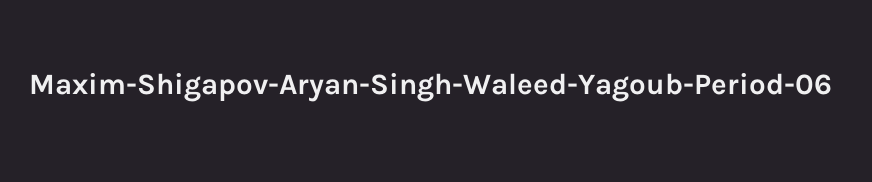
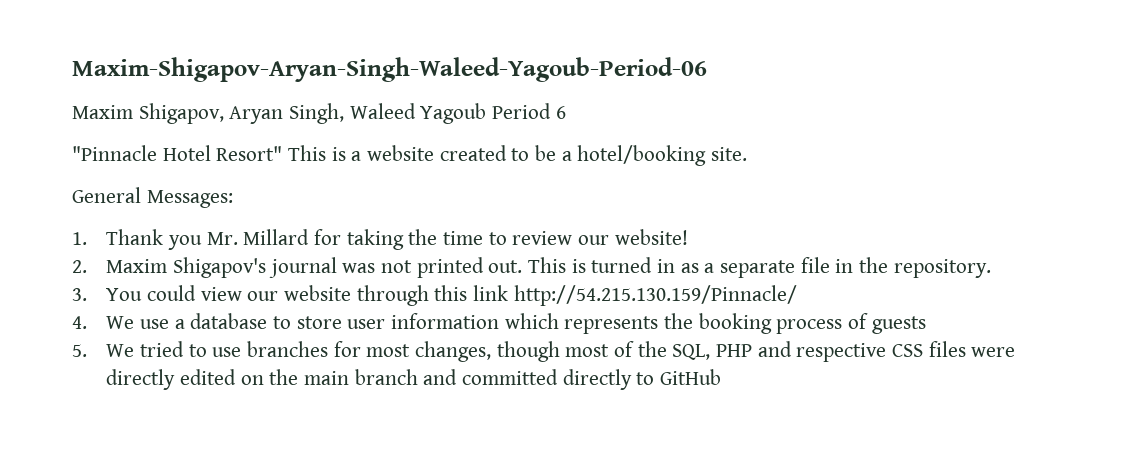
+ Maxim Shigapov, Aryan Singh, Waleed Yagoub Period 6
+ "Pinnacle Hotel Resort" This is a website created to be a hotel/booking site.
+ General Messages:
+ 1. Thank you Mr. Millard for taking the time to review our website!
+ 2. Maxim Shigapov's journal was not printed out. This is turned in as a separate file in the repository.
+ 3. You could view our website through this link http://54.215.130.159/Pinnacle/
+ 4. We use a database to store user information which represents the booking process of guests
+ 5. We tried to use branches for most changes, though most of the SQL, PHP and respective CSS files were directly edited on the main branch and committed directly to GitHub

